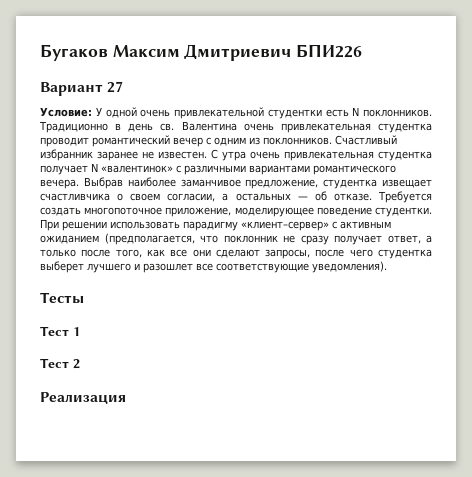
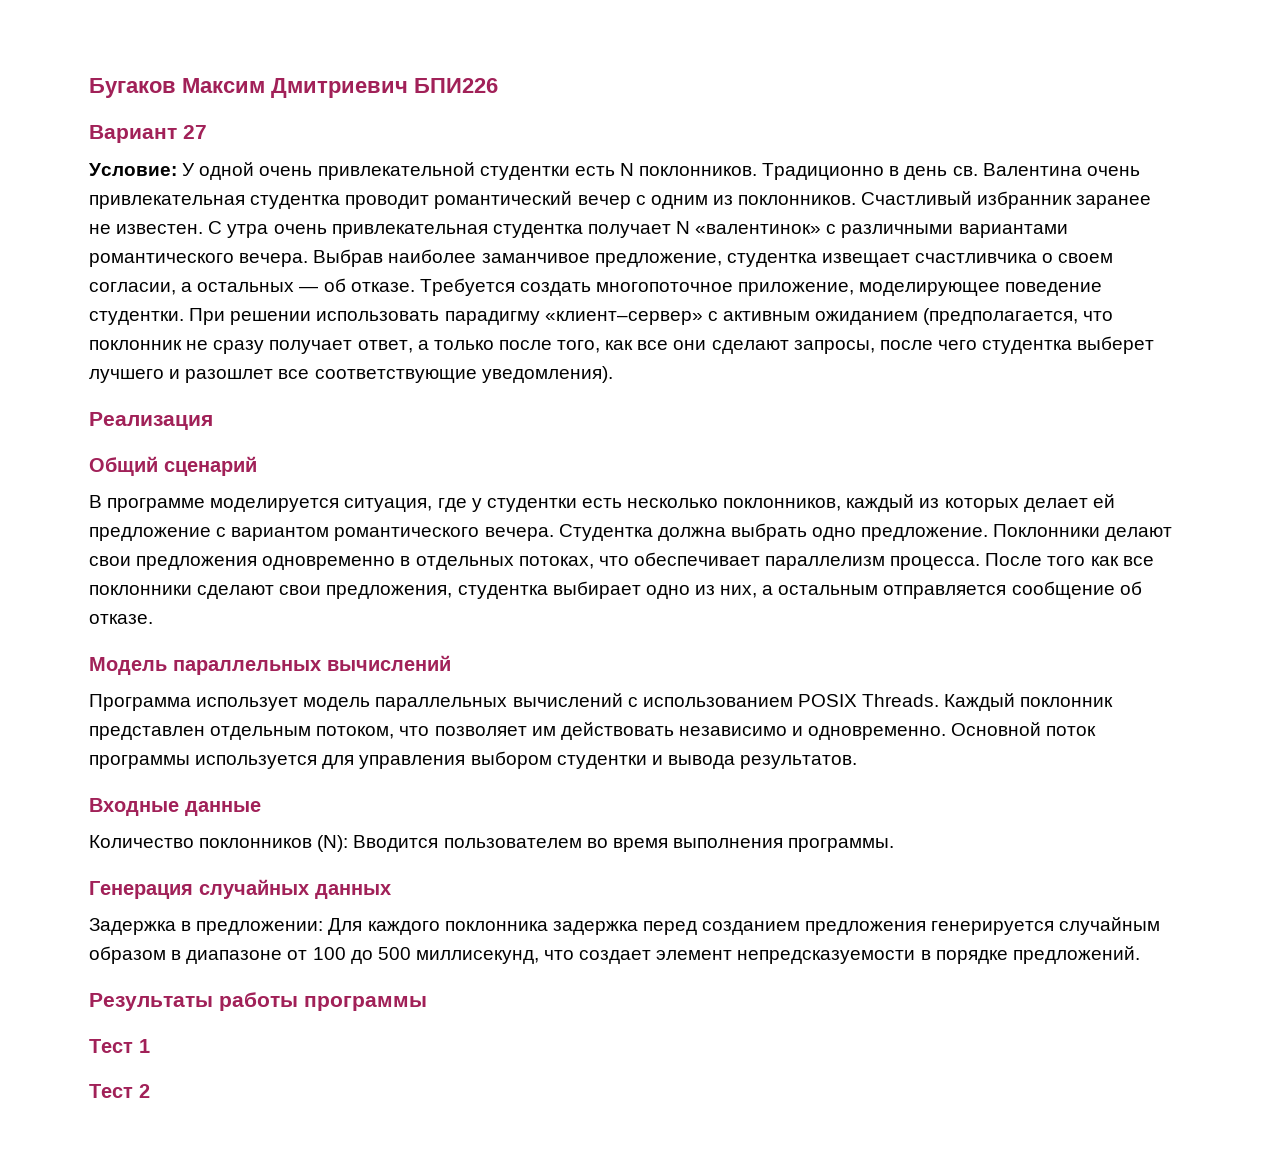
- Тесты
+ Реализация
+ Общий сценарий
+ В программе моделируется ситуация, где у студентки есть несколько поклонников, каждый из которых делает ей предложение с вариантом романтического вечера. Студентка должна выбрать одно предложение. Поклонники делают свои предложения одновременно в отдельных потоках, что обеспечивает параллелизм процесса. После того как все поклонники сделают свои предложения, студентка выбирает одно из них, а остальным отправляется сообщение об отказе.
+ Модель параллельных вычислений
+ Программа использует модель параллельных вычислений с использованием POSIX Threads. Каждый поклонник представлен отдельным потоком, что позволяет им действовать независимо и одновременно. Основной поток программы используется для управления выбором студентки и вывода результатов.
+ Входные данные
+ Количество поклонников (N): Вводится пользователем во время выполнения программы.
+ Генерация случайных данных
+ Задержка в предложении: Для каждого поклонника задержка перед созданием предложения генерируется случайным образом в диапазоне от 100 до 500 миллисекунд, что создает элемент непредсказуемости в порядке предложений.
+ Результаты работы программы
- Реализация

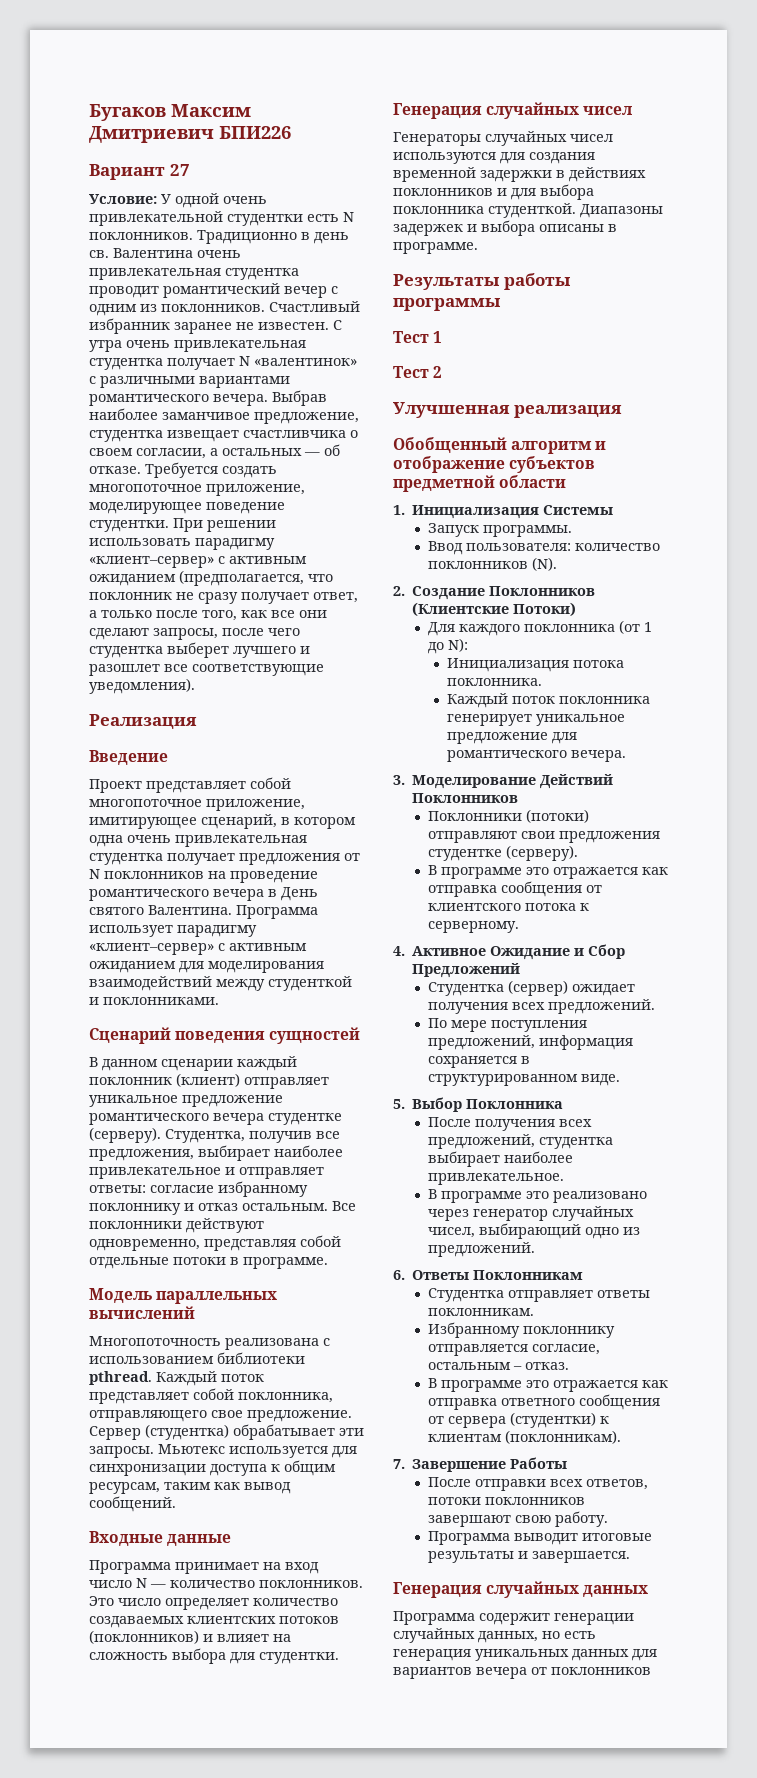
- Общий сценарий
- В программе моделируется ситуация, где у студентки есть несколько поклонников, каждый из которых делает ей предложение с вариантом романтического вечера. Студентка должна выбрать одно предложение. Поклонники делают свои предложения одновременно в отдельных потоках, что обеспечивает параллелизм процесса. После того как все поклонники сделают свои предложения, студентка выбирает одно из них, а остальным отправляется сообщение об отказе.
+ Введение
+ Проект представляет собой многопоточное приложение, имитирующее сценарий, в котором одна очень привлекательная студентка получает предложения от N поклонников на проведение романтического вечера в День святого Валентина. Программа использует парадигму «клиент–сервер» с активным ожиданием для моделирования взаимодействий между студенткой и поклонниками.
+ Сценарий поведения сущностей
+ В данном сценарии каждый поклонник (клиент) отправляет уникальное предложение романтического вечера студентке (серверу). Студентка, получив все предложения, выбирает наиболее привлекательное и отправляет ответы: согласие избранному поклоннику и отказ остальным. Все поклонники действуют одновременно, представляя собой отдельные потоки в программе.
  Модель параллельных вычислений
- Программа использует модель параллельных вычислений с использованием POSIX Threads. Каждый поклонник представлен отдельным потоком, что позволяет им действовать независимо и одновременно. Основной поток программы используется для управления выбором студентки и вывода результатов.
+ Многопоточность реализована с использованием библиотеки pthread. Каждый поток представляет собой поклонника, отправляющего свое предложение. Сервер (студентка) обрабатывает эти запросы. Мьютекс используется для синхронизации доступа к общим ресурсам, таким как вывод сообщений.
  Входные данные
- Количество поклонников (N): Вводится пользователем во время выполнения программы.
- Генерация случайных данных
- Задержка в предложении: Для каждого поклонника задержка перед созданием предложения генерируется случайным образом в диапазоне от 100 до 500 миллисекунд, что создает элемент непредсказуемости в порядке предложений.
+ Программа принимает на вход число N — количество поклонников. Это число определяет количество создаваемых клиентских потоков (поклонников) и влияет на сложность выбора для студентки.
+ Генерация случайных чисел
+ Генераторы случайных чисел используются для создания временной задержки в действиях поклонников и для выбора поклонника студенткой. Диапазоны задержек и выбора описаны в программе.
+ Улучшенная реализация
+ Обобщенный алгоритм и отображение субъектов предметной области
+ 1. Инициализация Системы
+ Запуск программы.
+ Ввод пользователя: количество поклонников (N).
+ 2. Создание Поклонников (Клиентские Потоки)
+ Для каждого поклонника (от 1 до N):
+ Инициализация потока поклонника.
+ Каждый поток поклонника генерирует уникальное предложение для романтического вечера.
+ 3. Моделирование Действий Поклонников
+ Поклонники (потоки) отправляют свои предложения студентке (серверу).
+ В программе это отражается как отправка сообщения от клиентского потока к серверному.
+ 4. Активное Ожидание и Сбор Предложений
+ Студентка (сервер) ожидает получения всех предложений.
+ По мере поступления предложений, информация сохраняется в структурированном виде.
+ 5. Выбор Поклонника
+ После получения всех предложений, студентка выбирает наиболее привлекательное.
+ В программе это реализовано через генератор случайных чисел, выбирающий одно из предложений.
+ 6. Ответы Поклонникам
+ Студентка отправляет ответы поклонникам.
+ Избранному поклоннику отправляется согласие, остальным – отказ.
+ В программе это отражается как отправка ответного сообщения от сервера (студентки) к клиентам (поклонникам).
+ 7. Завершение Работы
+ После отправки всех ответов, потоки поклонников завершают свою работу.
+ Программа выводит итоговые результаты и завершается.
+ Генерация случайных данных
+ Программа содержит генерации случайных данных, но есть генерация уникальных данных для вариантов вечера от поклонников

